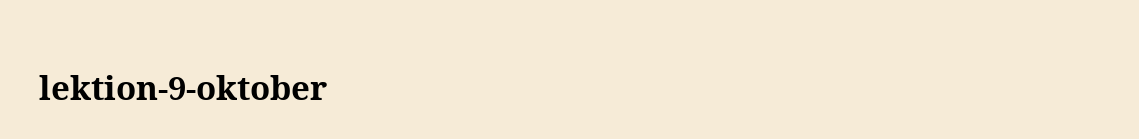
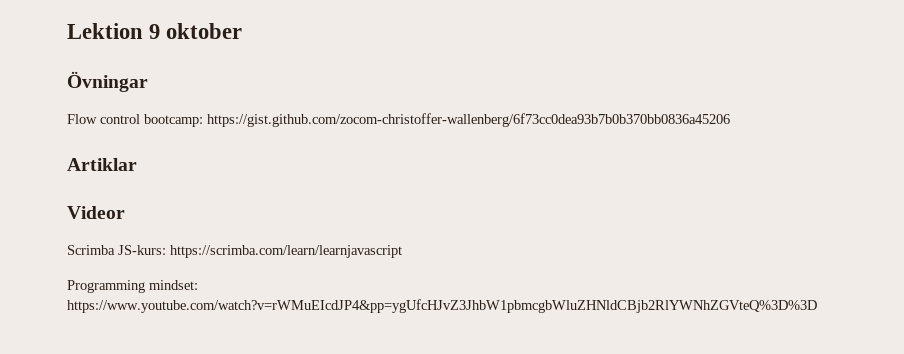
- lektion-9-oktober
+ Lektion 9 oktober
+ Övningar
+ Flow control bootcamp: https://gist.github.com/zocom-christoffer-wallenberg/6f73cc0dea93b7b0b370bb0836a45206
+ Artiklar
+ Videor
+ Scrimba JS-kurs: https://scrimba.com/learn/learnjavascript
+ Programming mindset: https://www.youtube.com/watch?v=rWMuEIcdJP4&pp=ygUfcHJvZ3JhbW1pbmcgbWluZHNldCBjb2RlYWNhZGVteQ%3D%3D

